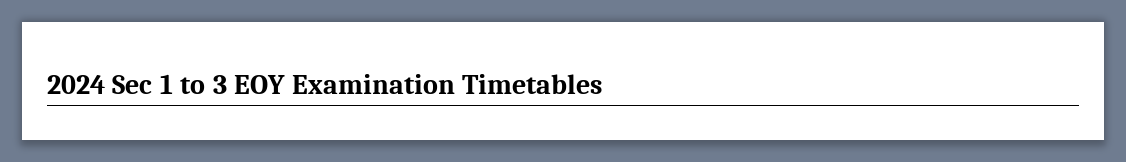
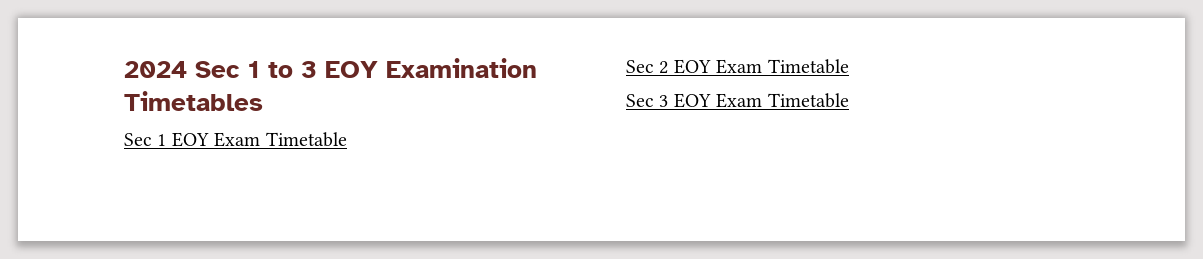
+ Sec 1 EOY Exam Timetable
+ Sec 2 EOY Exam Timetable
+ Sec 3 EOY Exam Timetable

